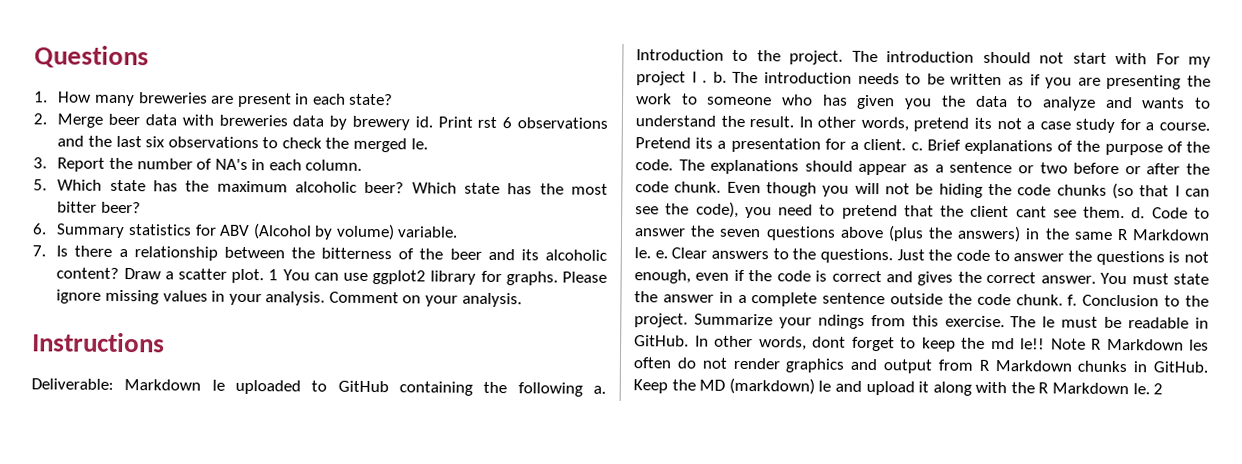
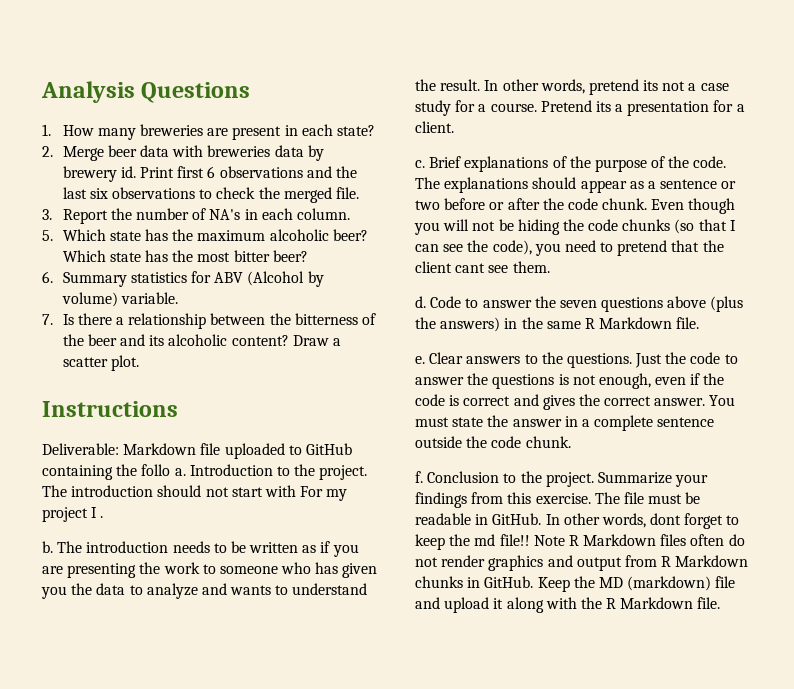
- Questions
+ Analysis Questions
- Print rst 6 observations and the last six observations to check the merged le.
+ Print first 6 observations and the last six observations to check the merged file.
- 1 You can use ggplot2 library for graphs. Please ignore missing values in your analysis. Comment on your analysis.
- Deliverable: Markdown le uploaded to GitHub containing the following a.
+ Deliverable: Markdown file uploaded to GitHub containing the follo a.
- The introduction should not start with For my project I . b.
+ The introduction should not start with For my project I .
+ b.
- Pretend its a presentation for a client. c.
+ Pretend its a presentation for a client.
+ c.
- Even though you will not be hiding the code chunks (so that I can see the code), you need to pretend that the client cant see them. d.
+ Even though you will not be hiding the code chunks (so that I can see the code), you need to pretend that the client cant see them.
+ d.
- Code to answer the seven questions above (plus the answers) in the same R Markdown le. e.
+ Code to answer the seven questions above (plus the answers) in the same R Markdown file.
+ e.
- You must state the answer in a complete sentence outside the code chunk. f.
+ You must state the answer in a complete sentence outside the code chunk.
+ f.
- Summarize your ndings from this exercise.
+ Summarize your findings from this exercise.
- The le must be readable in GitHub.
+ The file must be readable in GitHub.
- In other words, dont forget to keep the md le!!
+ In other words, dont forget to keep the md file!!
- Note R Markdown les often do not render graphics and output from R Markdown chunks in GitHub.
+ Note R Markdown files often do not render graphics and output from R Markdown chunks in GitHub.
- Keep the MD (markdown) le and upload it along with the R Markdown le. 2
+ Keep the MD (markdown) file and upload it along with the R Markdown file.

